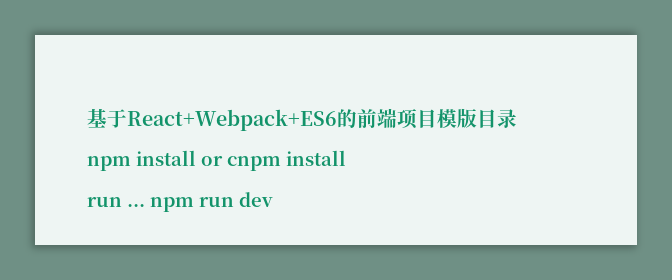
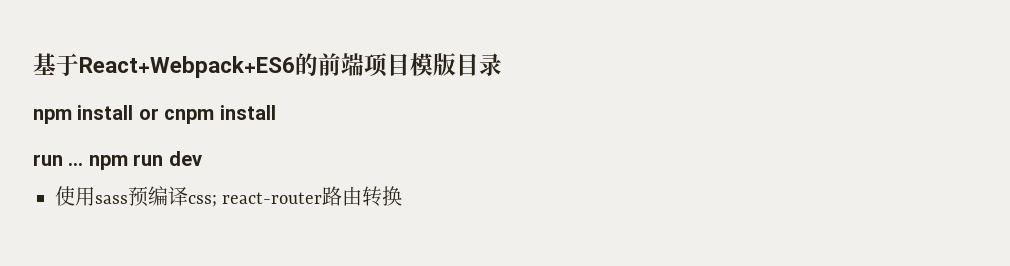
+ 使用sass预编译css; react-router路由转换

